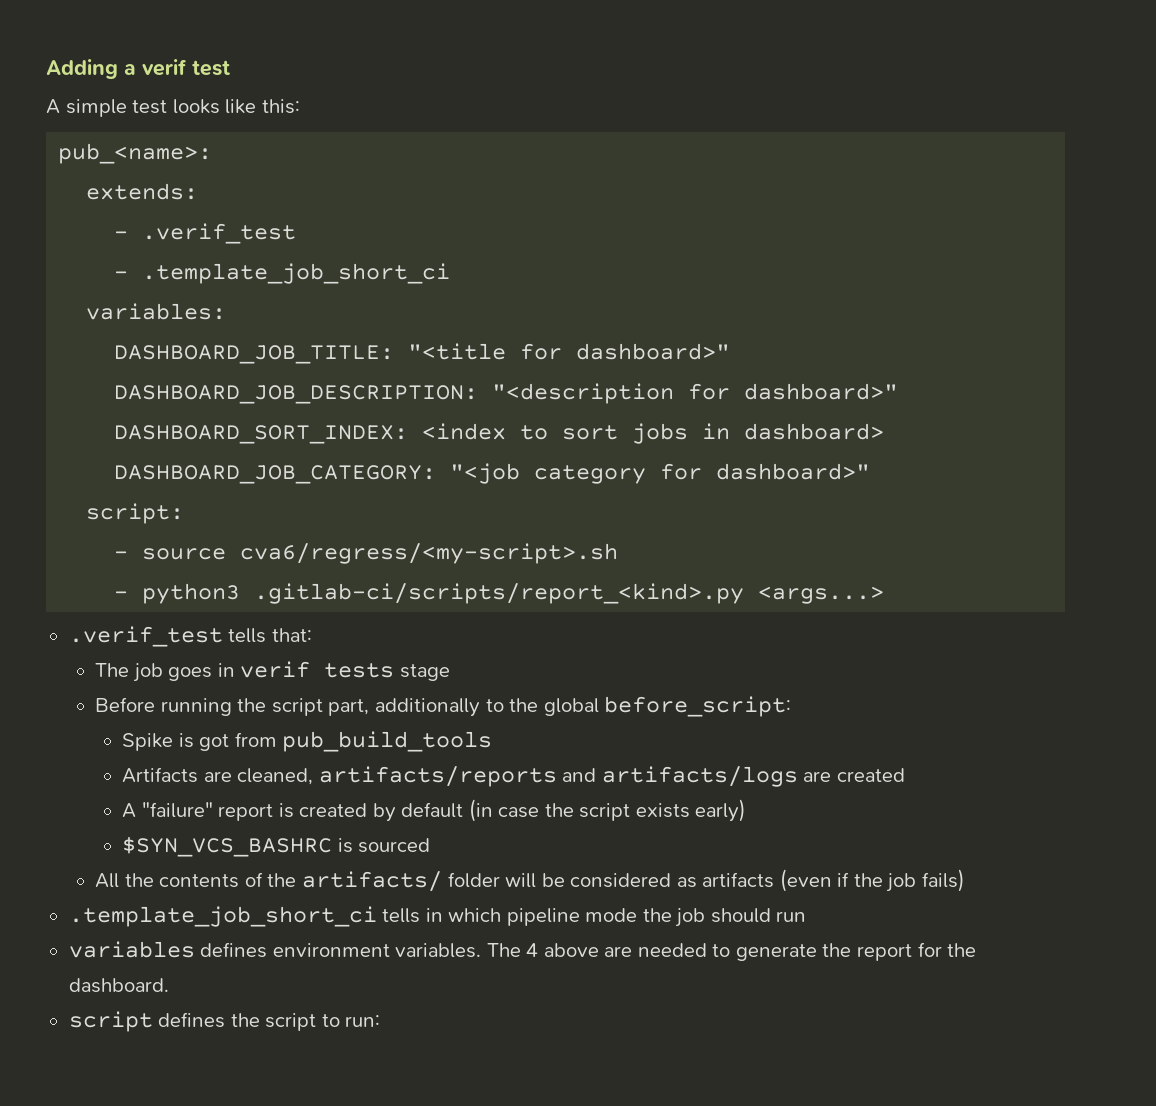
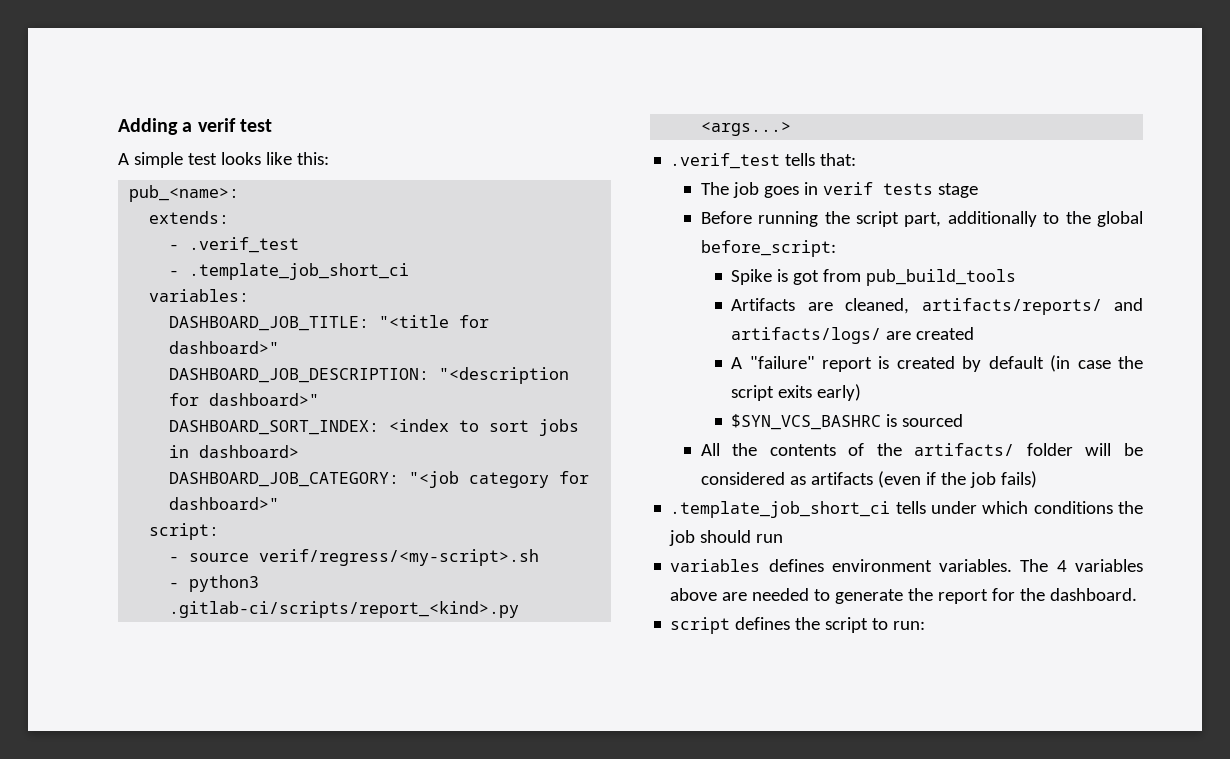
- - source cva6/regress/<my-script>.sh
+ - source verif/regress/<my-script>.sh
- Artifacts are cleaned, artifacts/reports and artifacts/logs are created
+ Artifacts are cleaned, artifacts/reports/ and artifacts/logs/ are created
- A "failure" report is created by default (in case the script exists early)
+ A "failure" report is created by default (in case the script exits early)
- .template_job_short_ci tells in which pipeline mode the job should run
+ .template_job_short_ci tells under which conditions the job should run
- The 4 above are needed to generate the report for the dashboard.
+ The 4 variables above are needed to generate the report for the dashboard.

